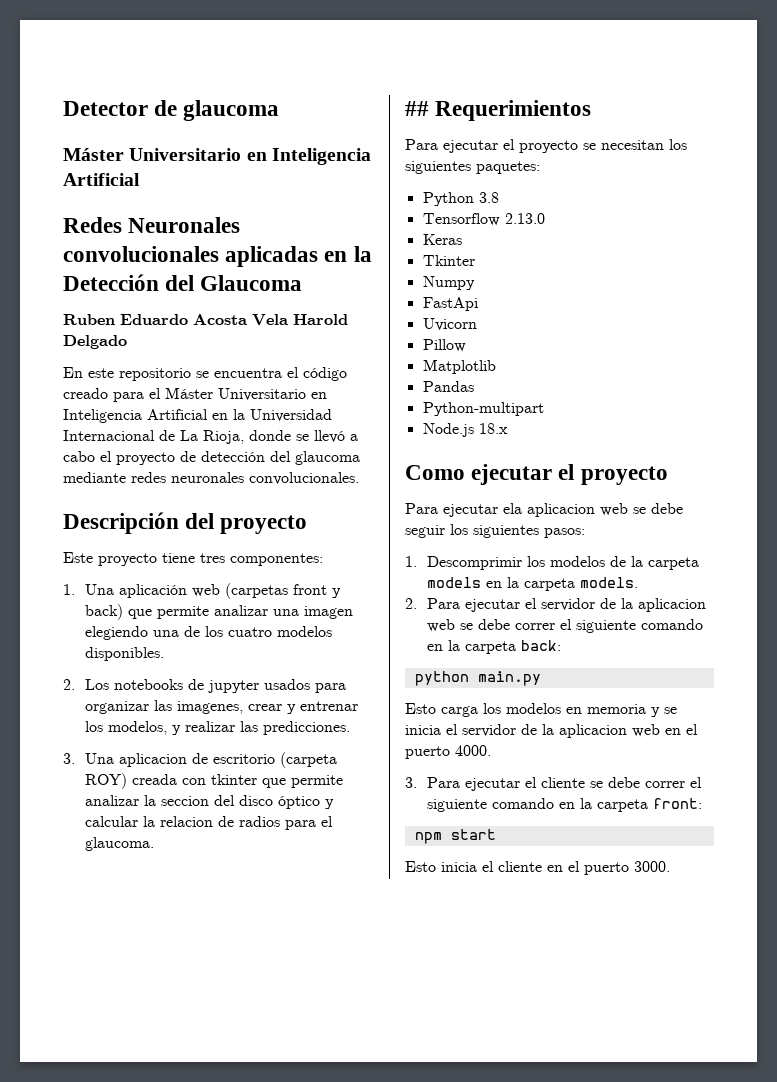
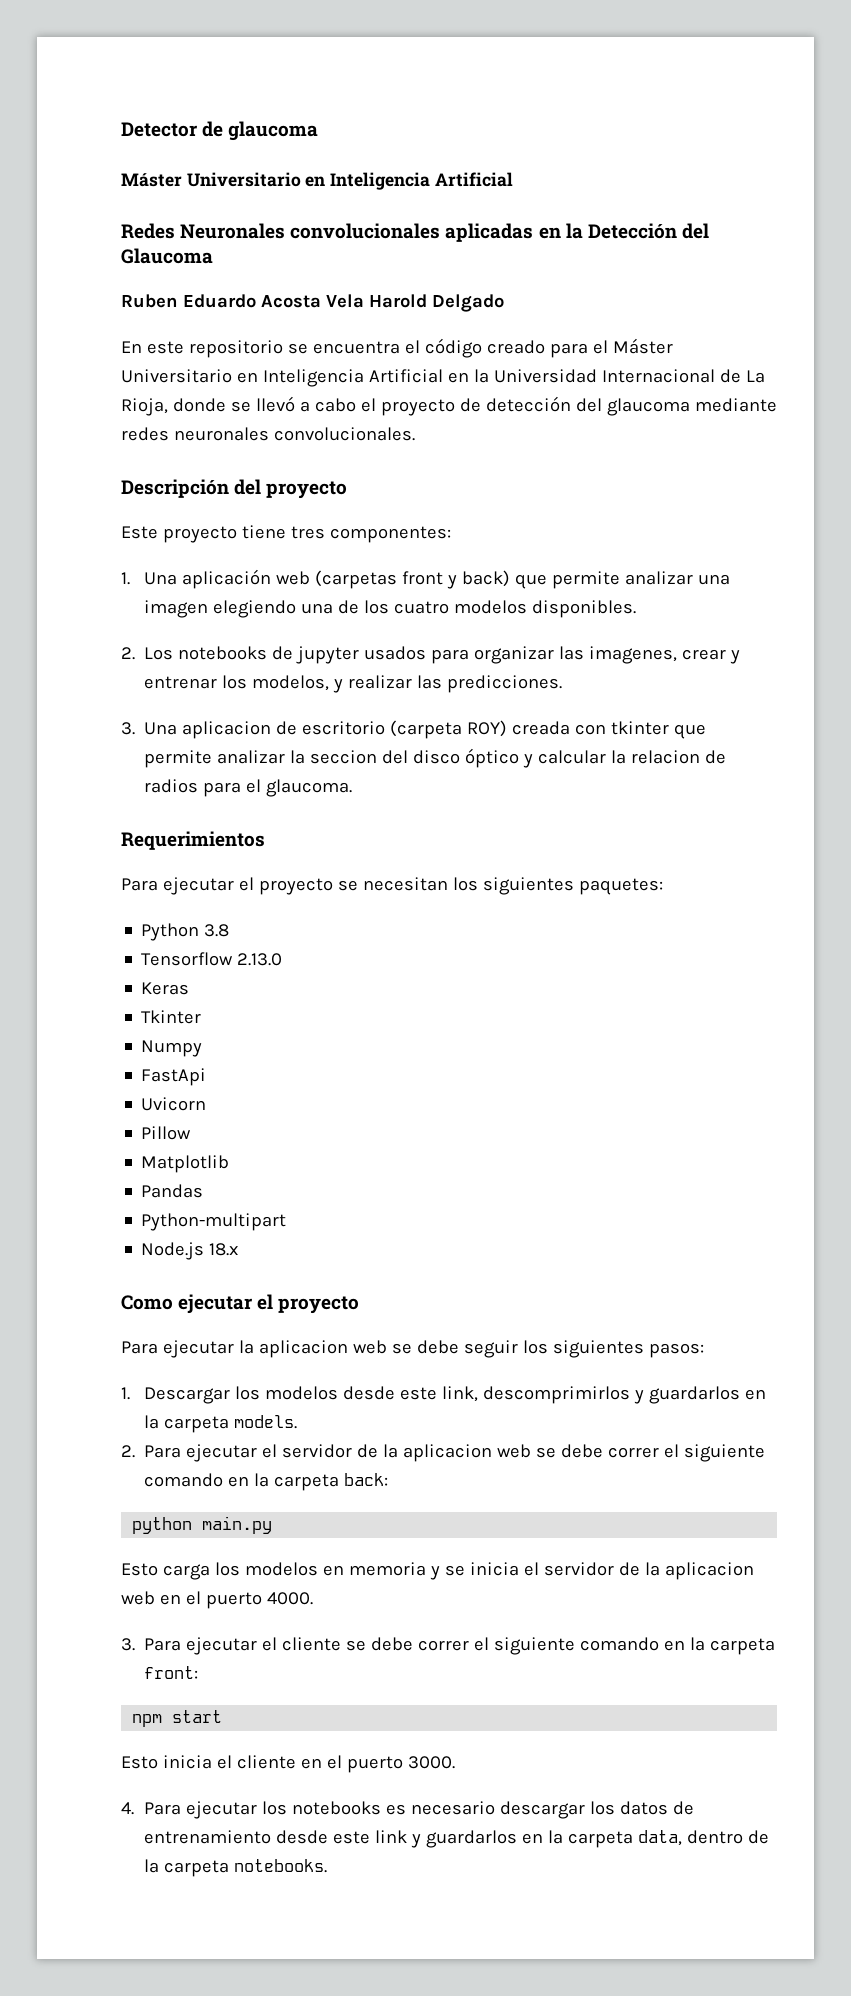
- ## Requerimientos
+ Requerimientos
- Para ejecutar ela aplicacion web se debe seguir los siguientes pasos:
+ Para ejecutar la aplicacion web se debe seguir los siguientes pasos:
- 1. Descomprimir los modelos de la carpeta models en la carpeta models.
+ 1. Descargar los modelos desde este link, descomprimirlos y guardarlos en la carpeta models.
+ 4. Para ejecutar los notebooks es necesario descargar los datos de entrenamiento desde este link y guardarlos en la carpeta data, dentro de la carpeta notebooks.

